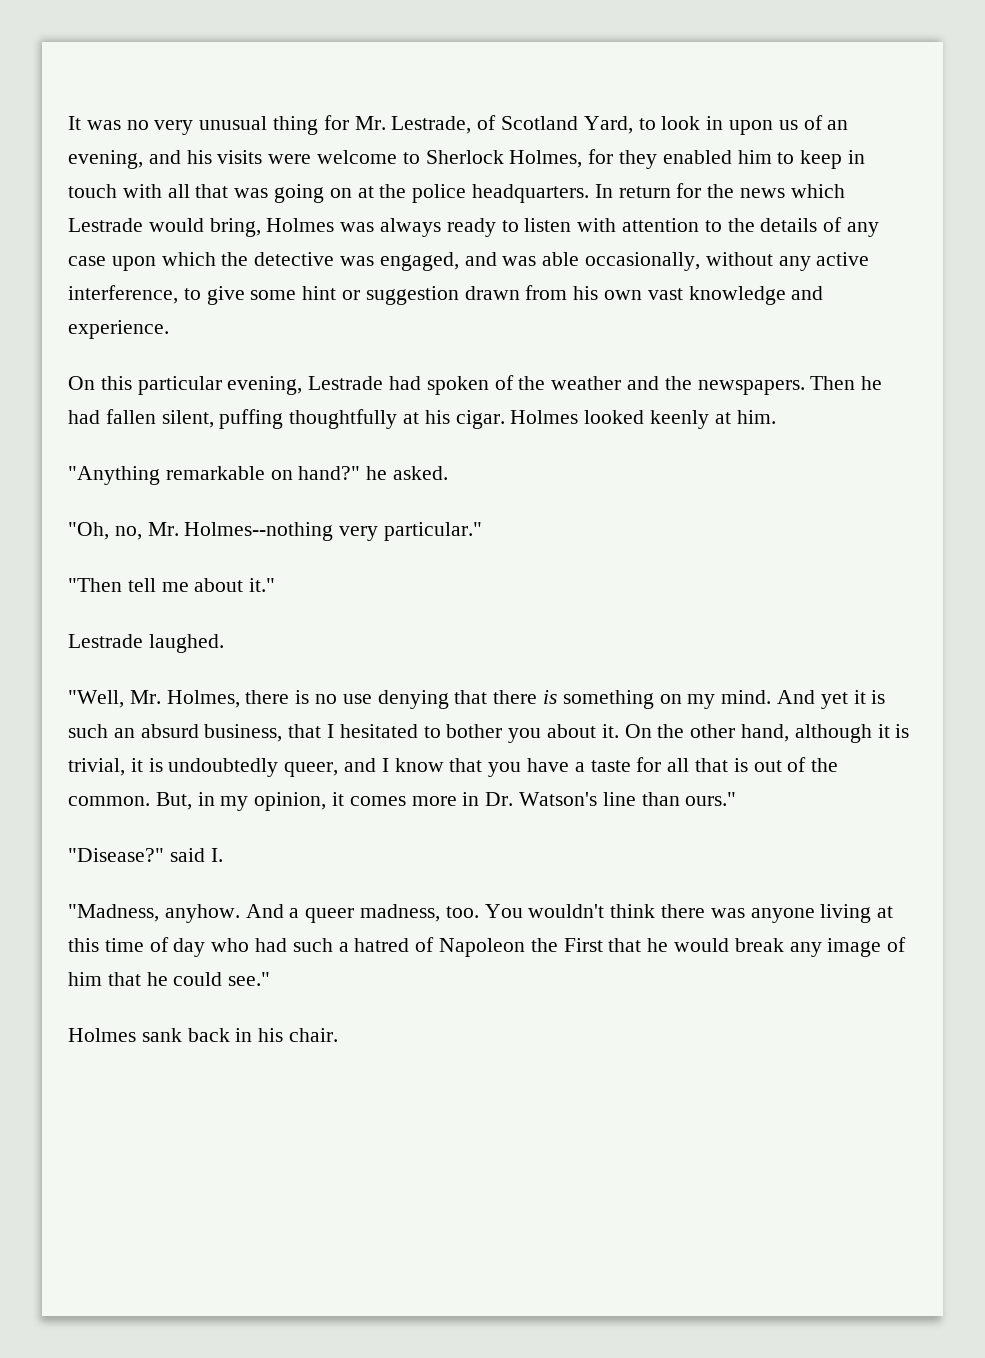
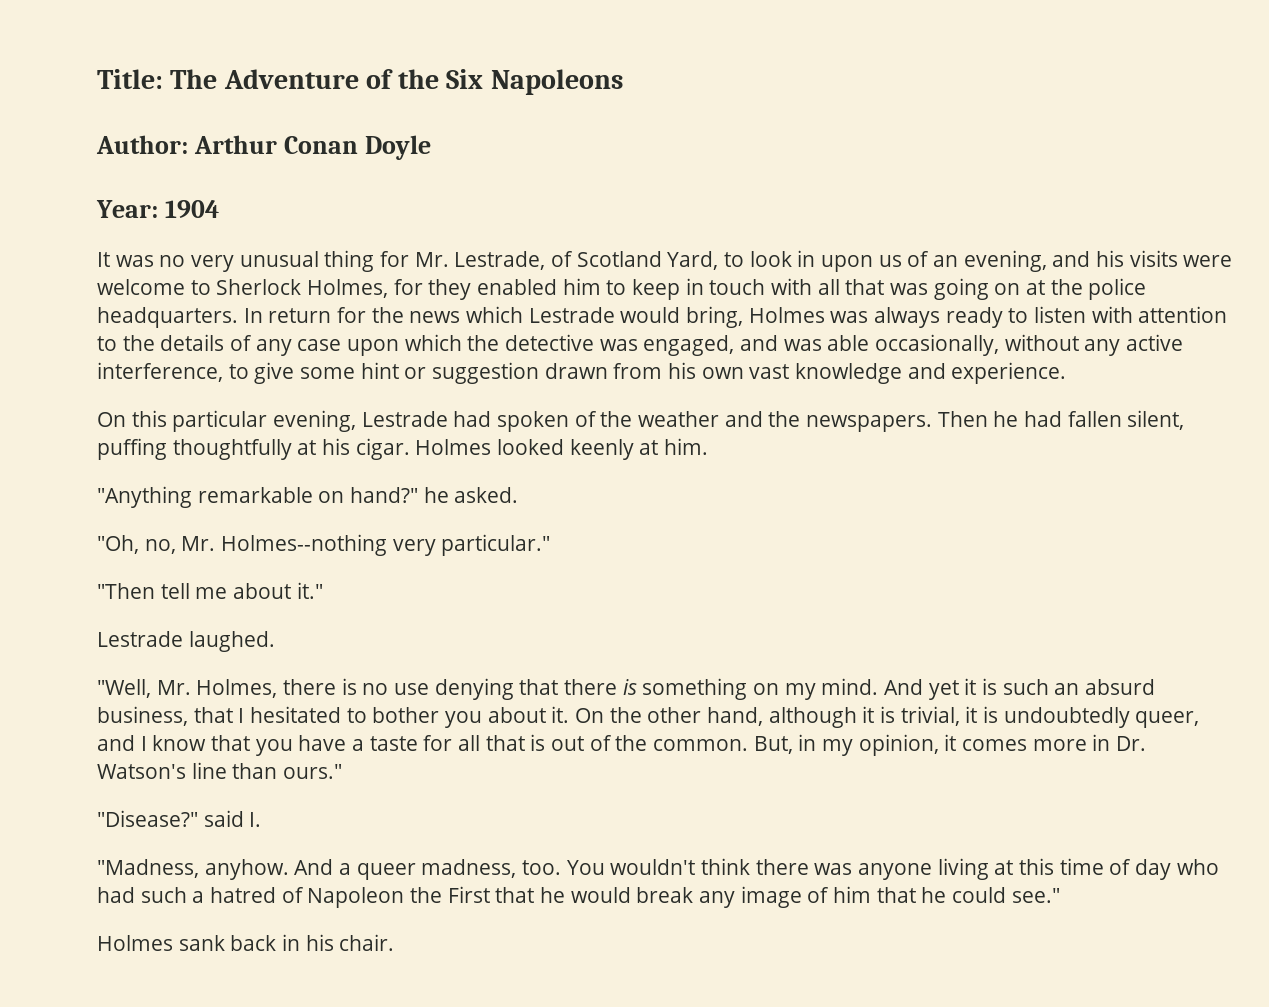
+ Title: The Adventure of the Six Napoleons
+ Author: Arthur Conan Doyle
+ Year: 1904

